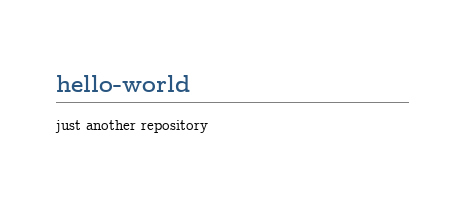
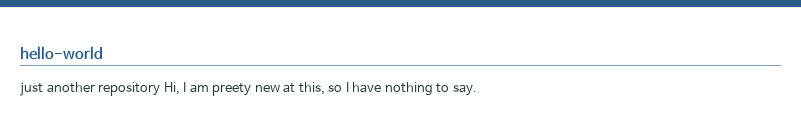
- just another repository
+ just another repository Hi, I am preety new at this, so I have nothing to say.

